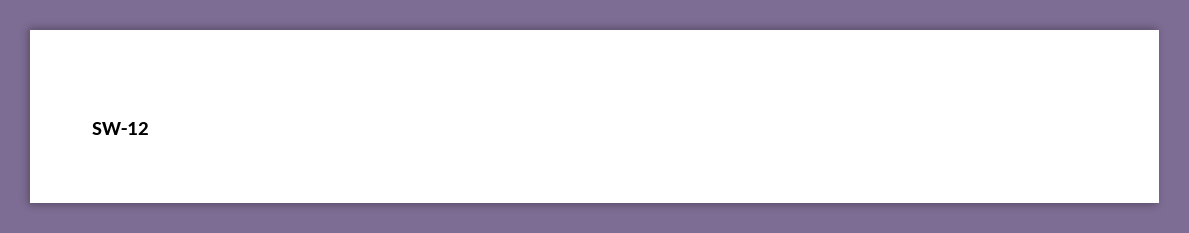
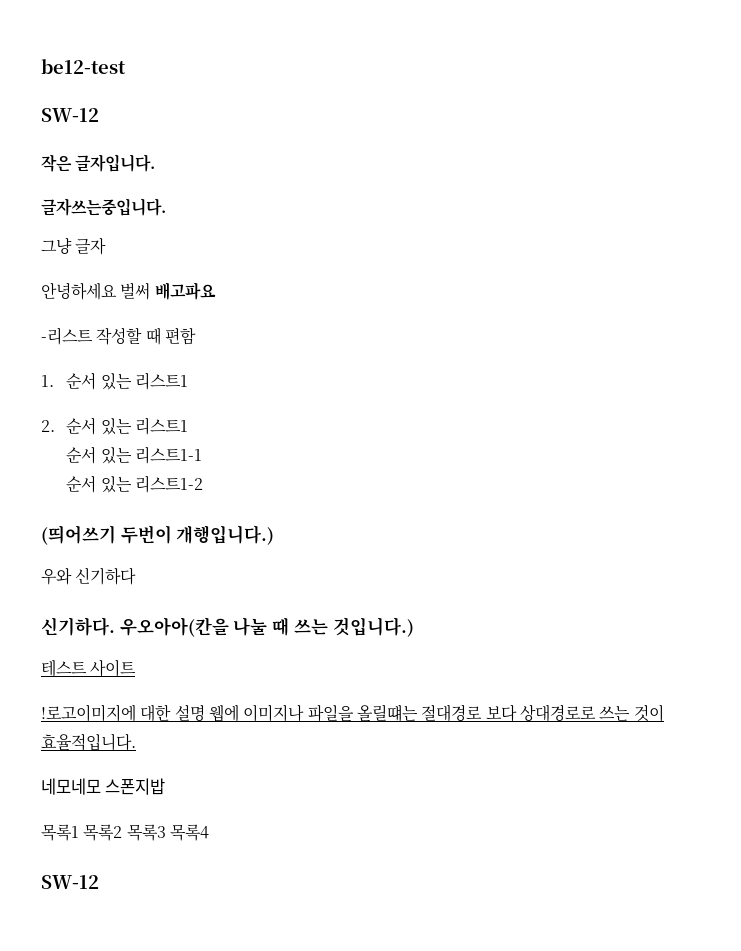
+ be12-test
+ SW-12
+ 작은 글자입니다.
+ 글자쓰는중입니다.
+ 그냥 글자
+ 안녕하세요 벌써 배고파요
+ -리스트 작성할 때 편함
+ 1. 순서 있는 리스트1
+ 2. 순서 있는 리스트1
+ 순서 있는 리스트1-1
+ 순서 있는 리스트1-2
+ (띄어쓰기 두번이 개행입니다.)
+ 우와 신기하다
+ 신기하다. 우오아아(칸을 나눌 때 쓰는 것입니다.)
+ 테스트 사이트
+ !로고이미지에 대한 설명 웹에 이미지나 파일을 올릴떄는 절대경로 보다 상대경로로 쓰는 것이 효율적입니다.
+ 네모네모 스폰지밥
+ 목록1 목록2 목록3 목록4

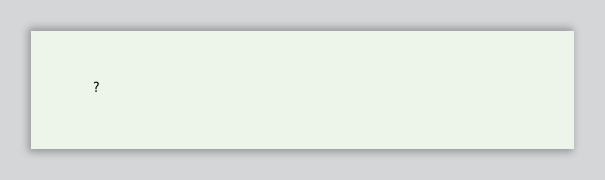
- be12-test
- SW-12
- 작은 글자입니다.
- 글자쓰는중입니다.
- 그냥 글자
- 안녕하세요 벌써 배고파요
- -리스트 작성할 때 편함
- 1. 순서 있는 리스트1
- 2. 순서 있는 리스트1
- 순서 있는 리스트1-1
- 순서 있는 리스트1-2
- (띄어쓰기 두번이 개행입니다.)
- 우와 신기하다
- 신기하다. 우오아아(칸을 나눌 때 쓰는 것입니다.)
- 테스트 사이트
- !로고이미지에 대한 설명 웹에 이미지나 파일을 올릴떄는 절대경로 보다 상대경로로 쓰는 것이 효율적입니다.
- 네모네모 스폰지밥
- 목록1 목록2 목록3 목록4
- SW-12
+ ?

